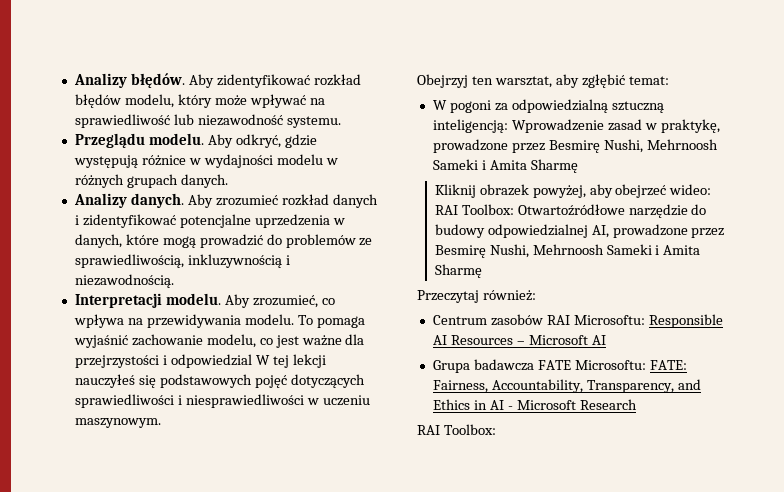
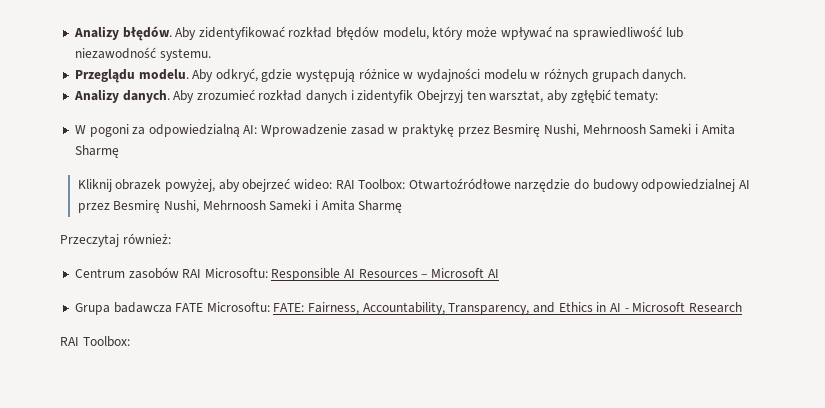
- Aby zrozumieć rozkład danych i zidentyfikować potencjalne uprzedzenia w danych, które mogą prowadzić do problemów ze sprawiedliwością, inkluzywnością i niezawodnością.
- Interpretacji modelu. Aby zrozumieć, co wpływa na przewidywania modelu. To pomaga wyjaśnić zachowanie modelu, co jest ważne dla przejrzystości i odpowiedzial W tej lekcji nauczyłeś się podstawowych pojęć dotyczących sprawiedliwości i niesprawiedliwości w uczeniu maszynowym.
- Obejrzyj ten warsztat, aby zgłębić temat:
+ Aby zrozumieć rozkład danych i zidentyfik Obejrzyj ten warsztat, aby zgłębić tematy:
- W pogoni za odpowiedzialną sztuczną inteligencją: Wprowadzenie zasad w praktykę, prowadzone przez Besmirę Nushi, Mehrnoosh Sameki i Amita Sharmę
+ W pogoni za odpowiedzialną AI: Wprowadzenie zasad w praktykę przez Besmirę Nushi, Mehrnoosh Sameki i Amita Sharmę
- Kliknij obrazek powyżej, aby obejrzeć wideo: RAI Toolbox: Otwartoźródłowe narzędzie do budowy odpowiedzialnej AI, prowadzone przez Besmirę Nushi, Mehrnoosh Sameki i Amita Sharmę
+ Kliknij obrazek powyżej, aby obejrzeć wideo: RAI Toolbox: Otwartoźródłowe narzędzie do budowy odpowiedzialnej AI przez Besmirę Nushi, Mehrnoosh Sameki i Amita Sharmę

